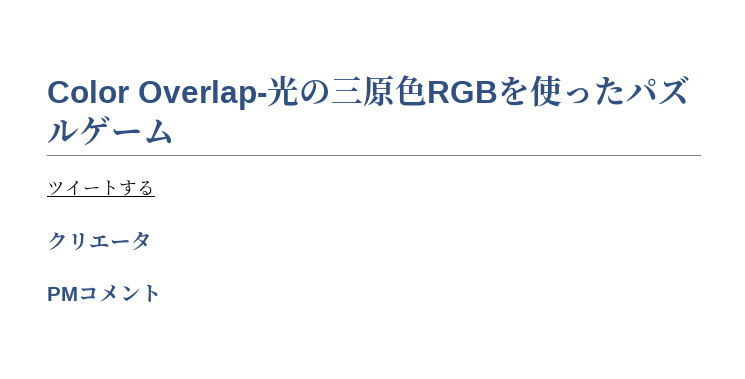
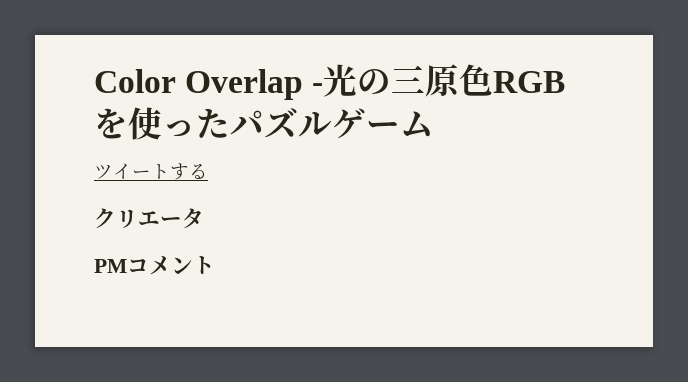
- Color Overlap-光の三原色RGBを使ったパズルゲーム
+ Color Overlap -光の三原色RGBを使ったパズルゲーム

